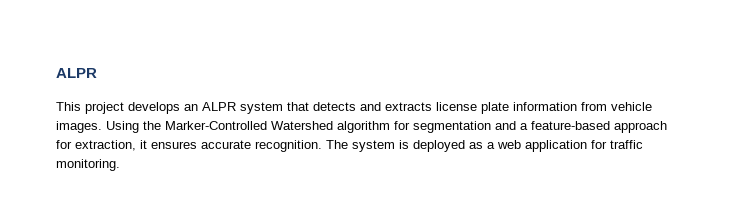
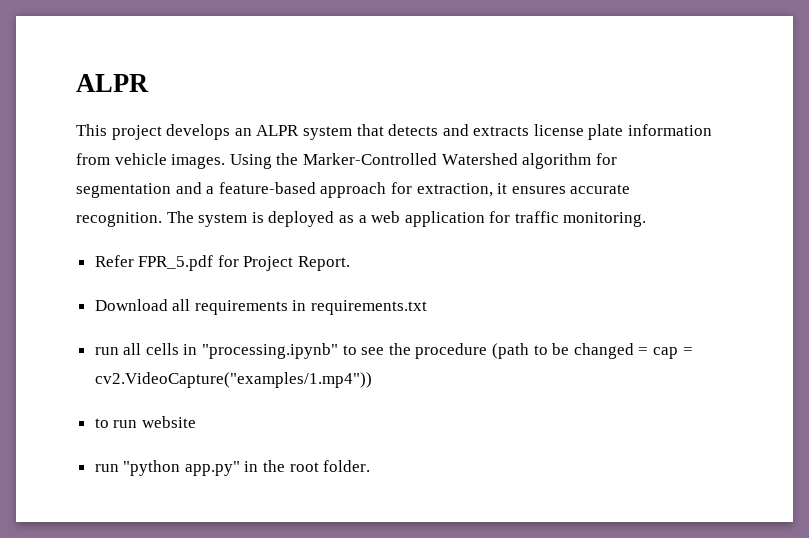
+ Refer FPR_5.pdf for Project Report.
+ Download all requirements in requirements.txt
+ run all cells in "processing.ipynb" to see the procedure (path to be changed = cap = cv2.VideoCapture("examples/1.mp4"))
+ to run website
+ run "python app.py" in the root folder.

